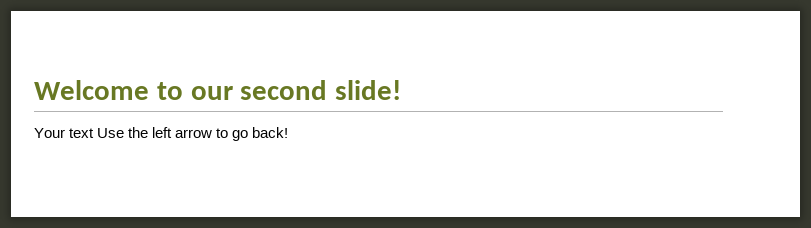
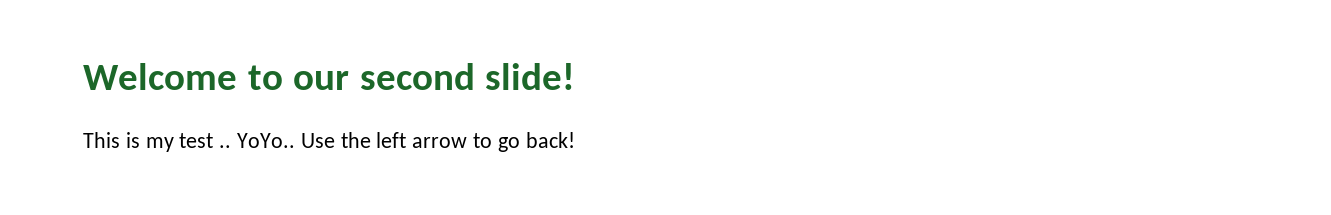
- Your text Use the left arrow to go back!
+ This is my test .. YoYo.. Use the left arrow to go back!

